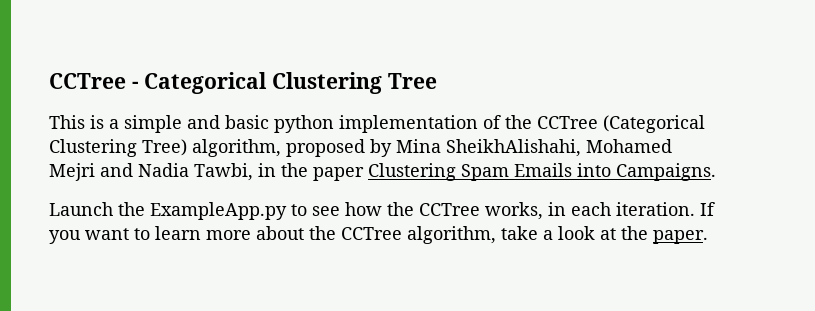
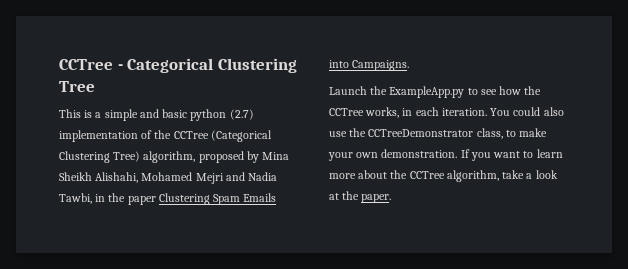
- This is a simple and basic python implementation of the CCTree (Categorical Clustering Tree) algorithm, proposed by Mina SheikhAlishahi, Mohamed Mejri and Nadia Tawbi, in the paper Clustering Spam Emails into Campaigns.
+ This is a simple and basic python (2.7) implementation of the CCTree (Categorical Clustering Tree) algorithm, proposed by Mina Sheikh Alishahi, Mohamed Mejri and Nadia Tawbi, in the paper Clustering Spam Emails into Campaigns.
+ You could also use the CCTreeDemonstrator class, to make your own demonstration.

